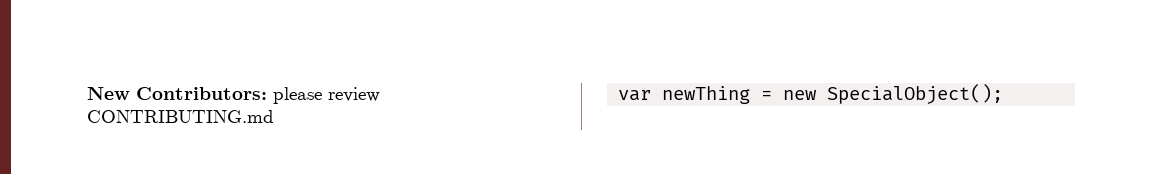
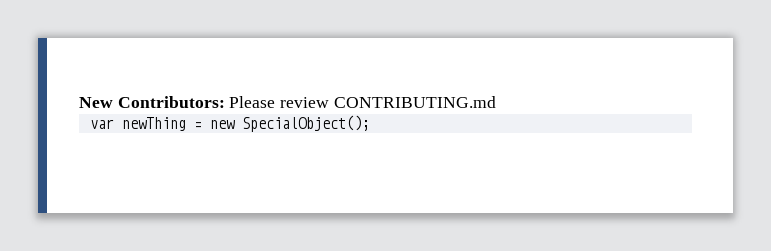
- New Contributors: please review CONTRIBUTING.md
+ New Contributors: Please review CONTRIBUTING.md

